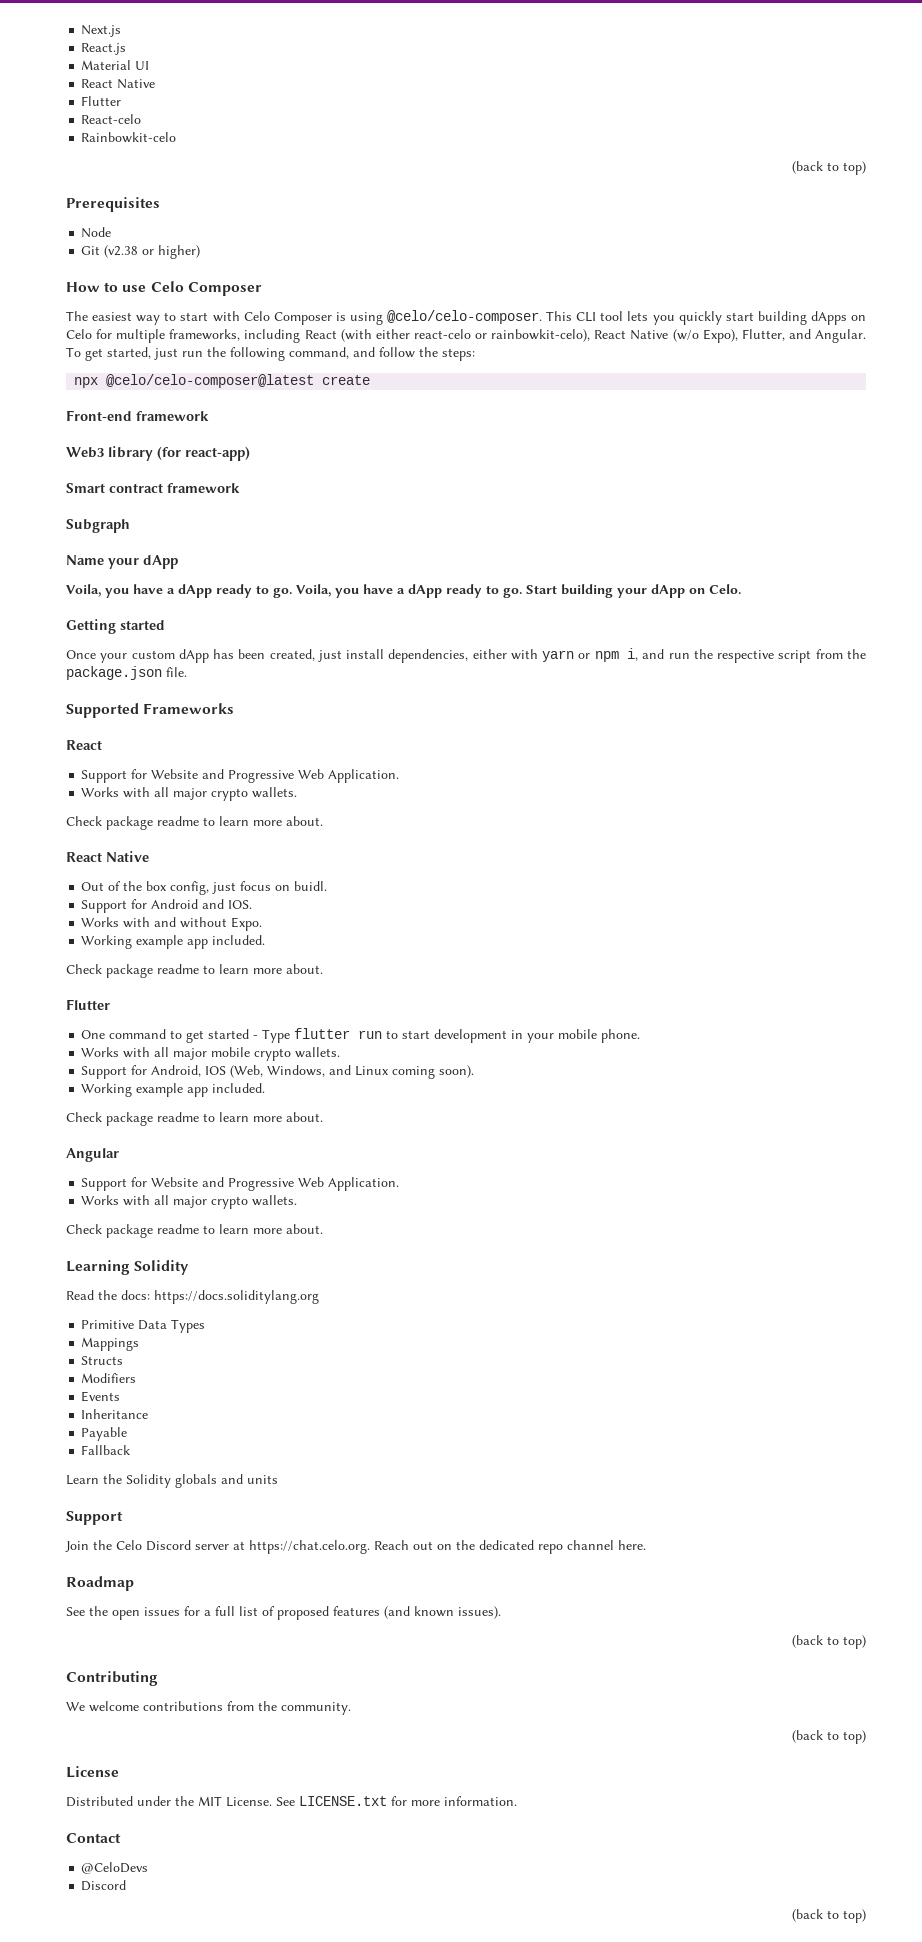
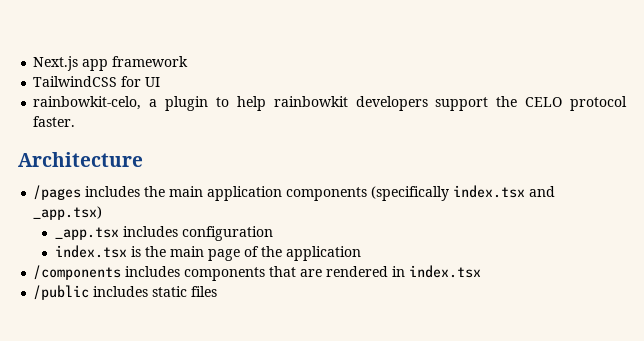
- Next.js
- React.js
- Material UI
- React Native
- Flutter
- React-celo
- Rainbowkit-celo
- (back to top)
- Prerequisites
- Node
- Git (v2.38 or higher)
- How to use Celo Composer
- The easiest way to start with Celo Composer is using @celo/celo-composer. This CLI tool lets you quickly start building dApps on Celo for multiple frameworks, including React (with either react-celo or rainbowkit-celo), React Native (w/o Expo), Flutter, and Angular. To get started, just run the following command, and follow the steps:
- npx @celo/celo-composer@latest create
- Front-end framework
- Web3 library (for react-app)
- Smart contract framework
- Subgraph
- Name your dApp
- Voila, you have a dApp ready to go. Voila, you have a dApp ready to go. Start building your dApp on Celo.
- Getting started
- Once your custom dApp has been created, just install dependencies, either with yarn or npm i, and run the respective script from the package.json file.
- Supported Frameworks
- React
- Support for Website and Progressive Web Application.
- Works with all major crypto wallets.
- Check package readme to learn more about.
- React Native
- Out of the box config, just focus on buidl.
- Support for Android and IOS.
- Works with and without Expo.
- Working example app included.
- Check package readme to learn more about.
- Flutter
- One command to get started - Type flutter run to start development in your mobile phone.
- Works with all major mobile crypto wallets.
- Support for Android, IOS (Web, Windows, and Linux coming soon).
- Working example app included.
- Check package readme to learn more about.
- Angular
- Support for Website and Progressive Web Application.
- Works with all major crypto wallets.
- Check package readme to learn more about.
- Learning Solidity
- Read the docs: https://docs.soliditylang.org
- Primitive Data Types
- Mappings
- Structs
- Modifiers
- Events
- Inheritance
- Payable
- Fallback
- Learn the Solidity globals and units
- Support
- Join the Celo Discord server at https://chat.celo.org. Reach out on the dedicated repo channel here.
- Roadmap
- See the open issues for a full list of proposed features (and known issues).
- (back to top)
- Contributing
- We welcome contributions from the community.
- (back to top)
- License
- Distributed under the MIT License. See LICENSE.txt for more information.
- Contact
- @CeloDevs
- Discord
- (back to top)
+ Next.js app framework
+ TailwindCSS for UI
+ rainbowkit-celo, a plugin to help rainbowkit developers support the CELO protocol faster.
+ Architecture
+ /pages includes the main application components (specifically index.tsx and _app.tsx)
+ _app.tsx includes configuration
+ index.tsx is the main page of the application
+ /components includes components that are rendered in index.tsx
+ /public includes static files

